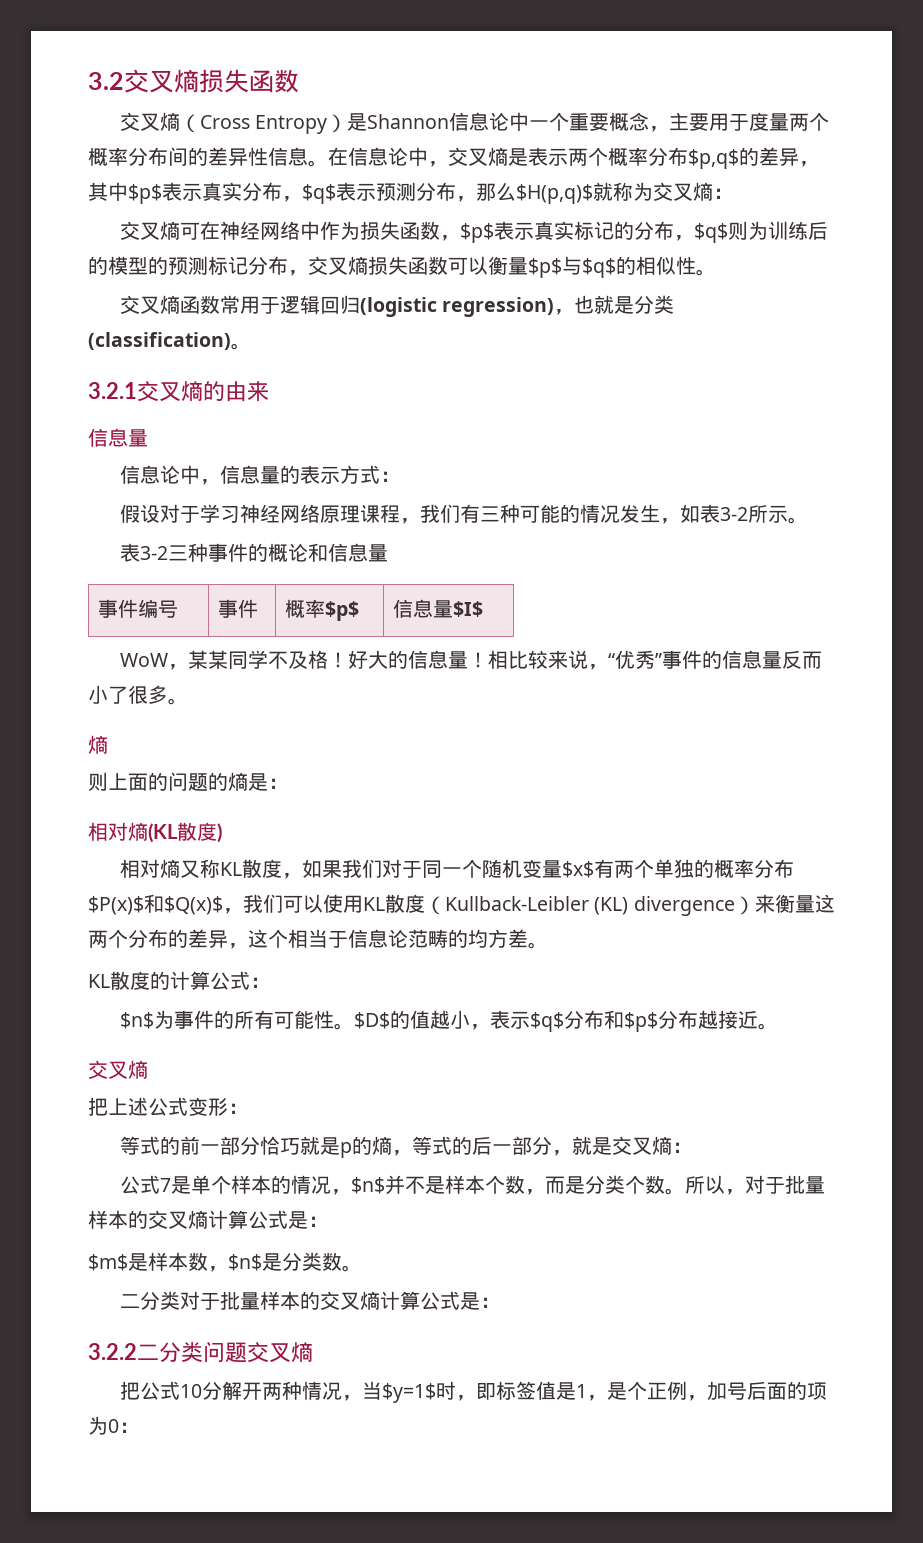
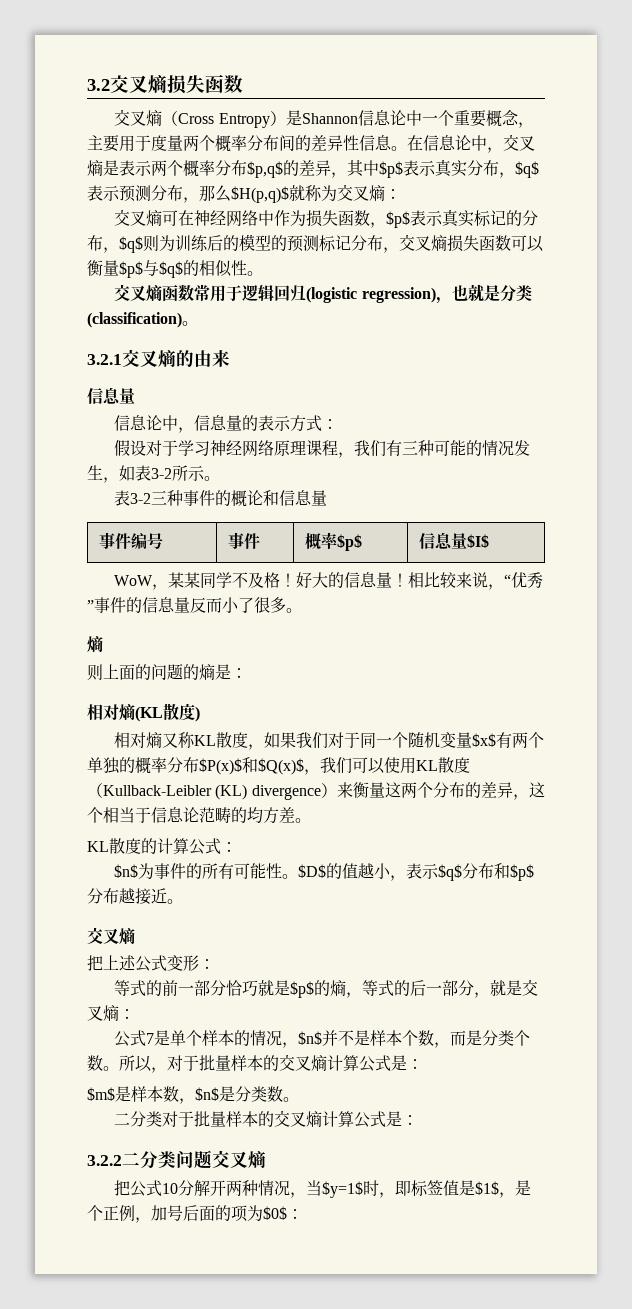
- 等式的前一部分恰巧就是p的熵，等式的后一部分，就是交叉熵：
+ 等式的前一部分恰巧就是$p$的熵，等式的后一部分，就是交叉熵：
- 把公式10分解开两种情况，当$y=1$时，即标签值是1，是个正例，加号后面的项为0：
+ 把公式10分解开两种情况，当$y=1$时，即标签值是$1$，是个正例，加号后面的项为$0$：

